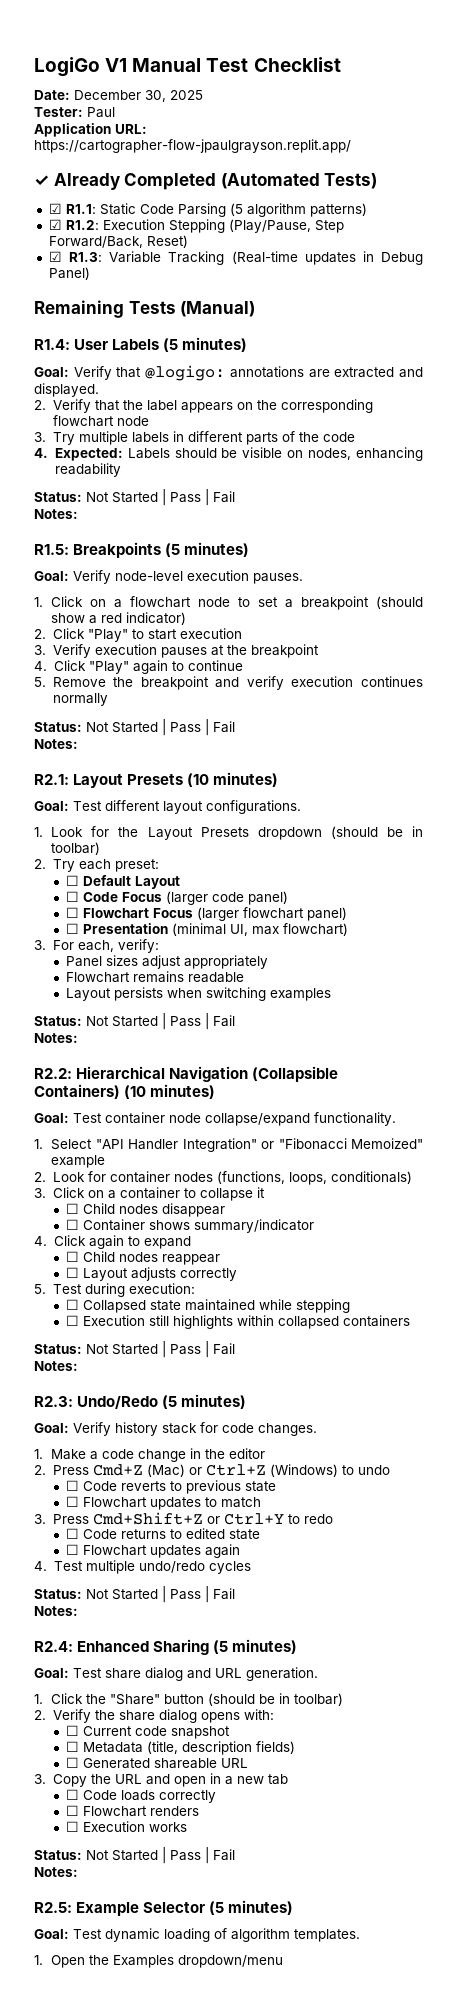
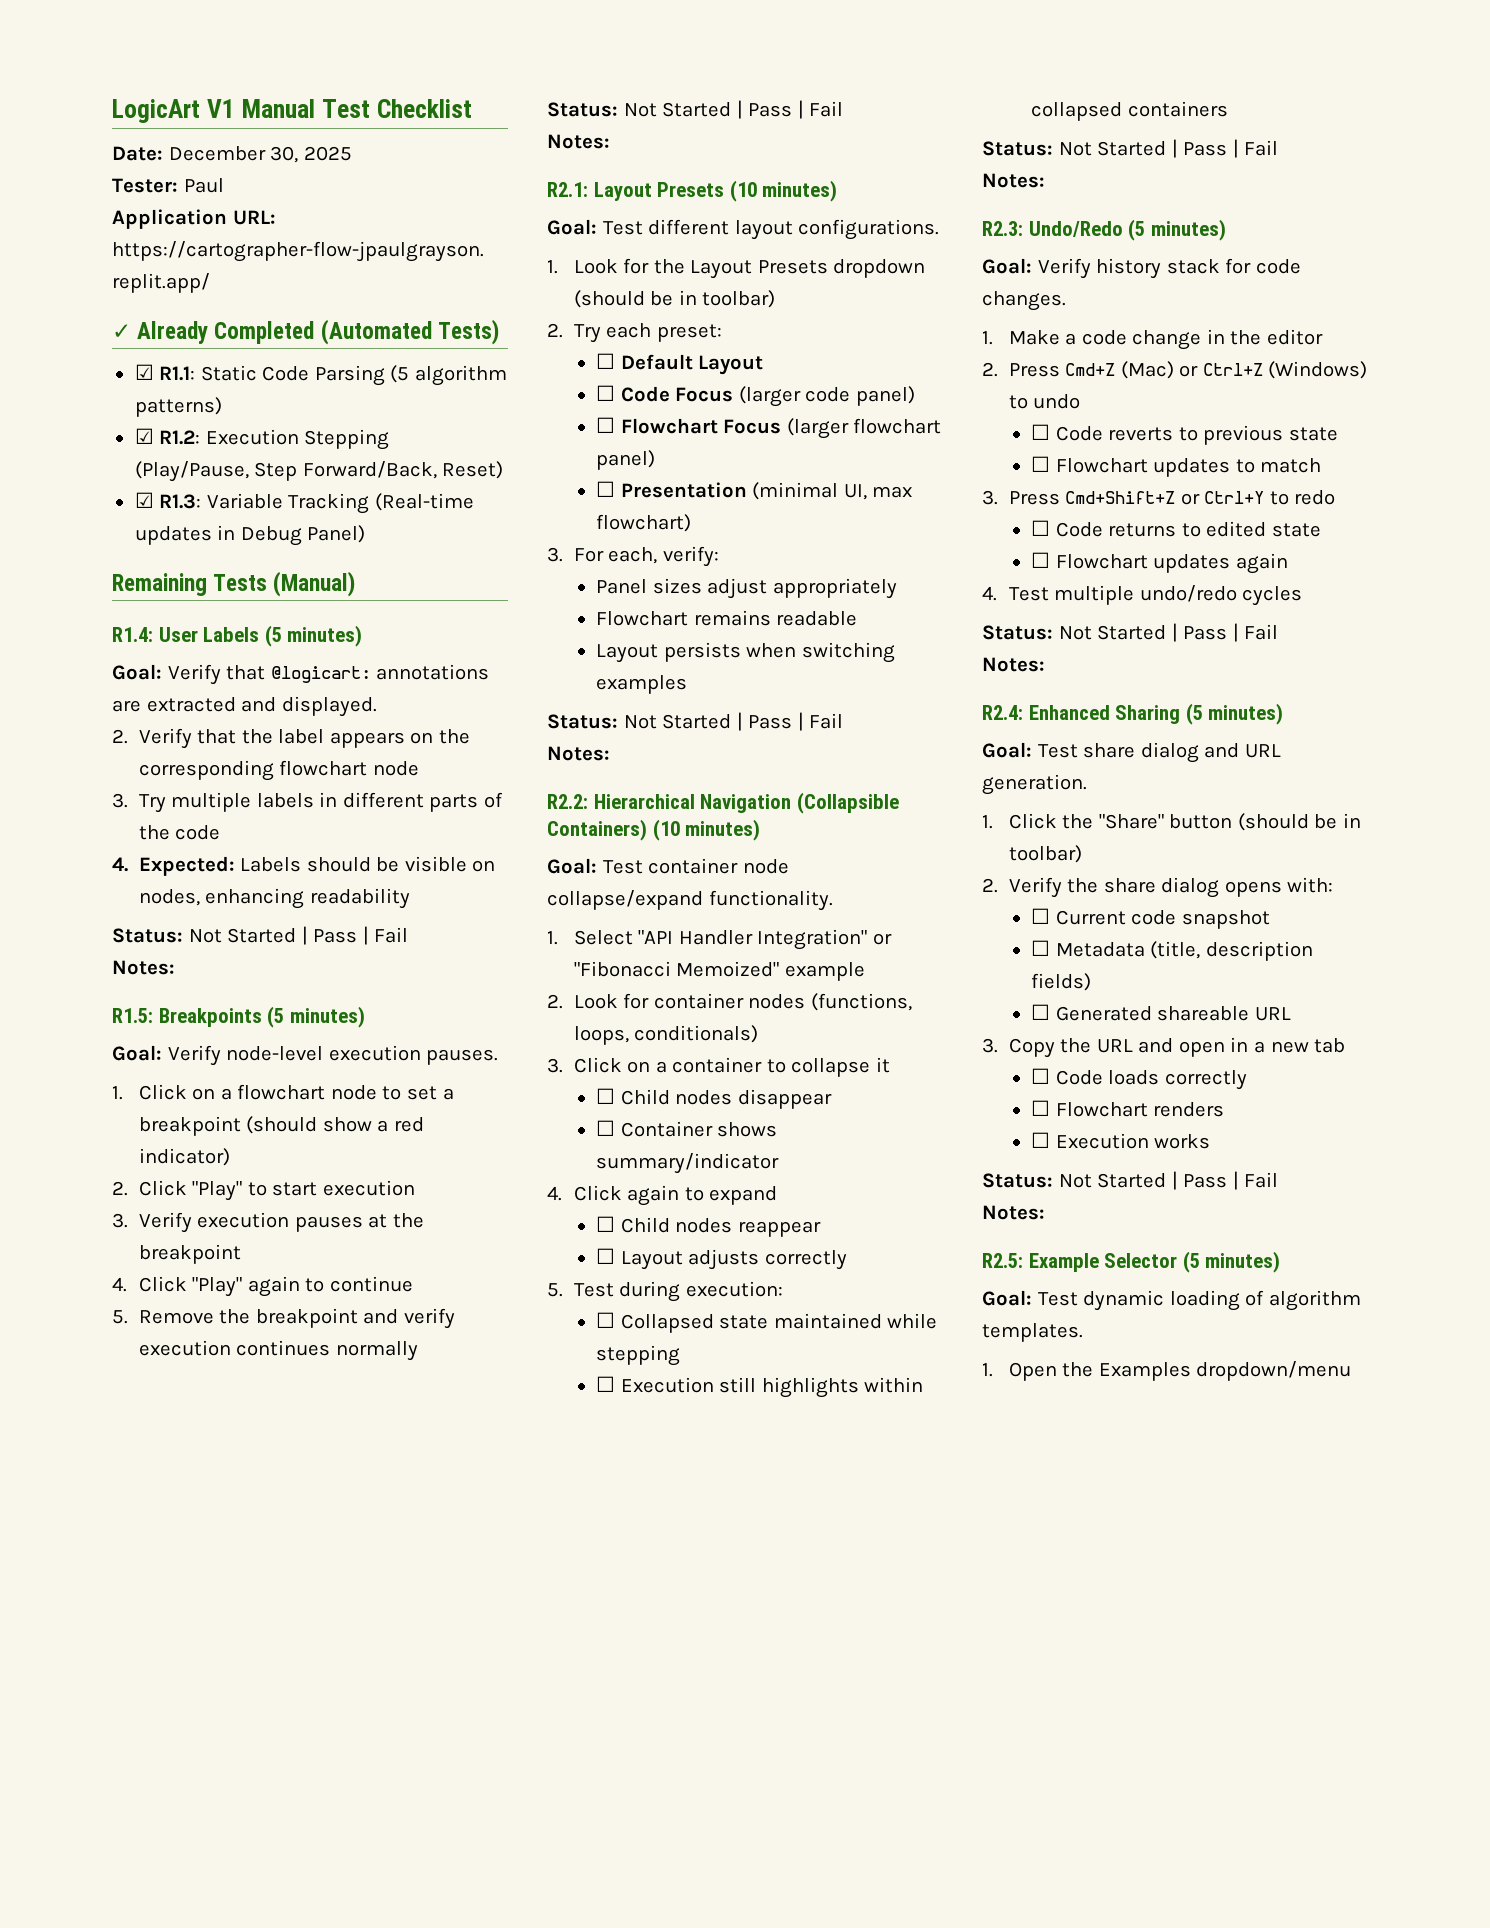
- LogiGo V1 Manual Test Checklist
+ LogicArt V1 Manual Test Checklist
- Goal: Verify that @logigo: annotations are extracted and displayed.
+ Goal: Verify that @logicart: annotations are extracted and displayed.

